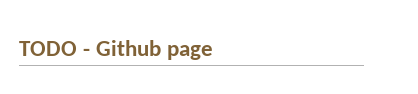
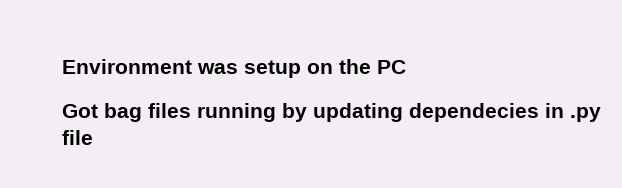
- TODO - Github page
+ Environment was setup on the PC
+ Got bag files running by updating dependecies in .py file

